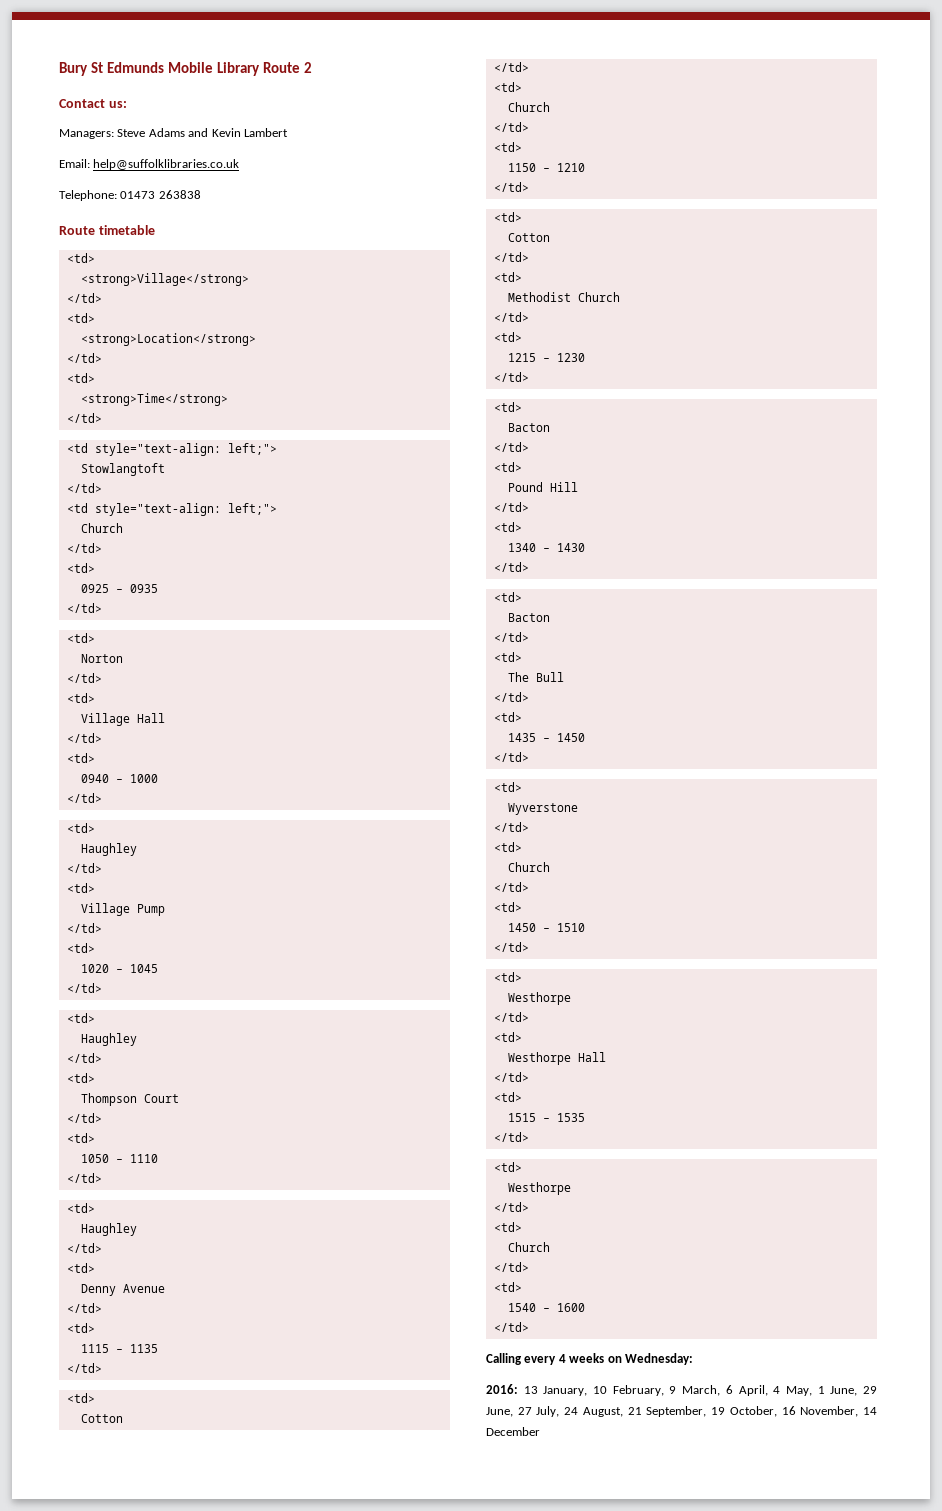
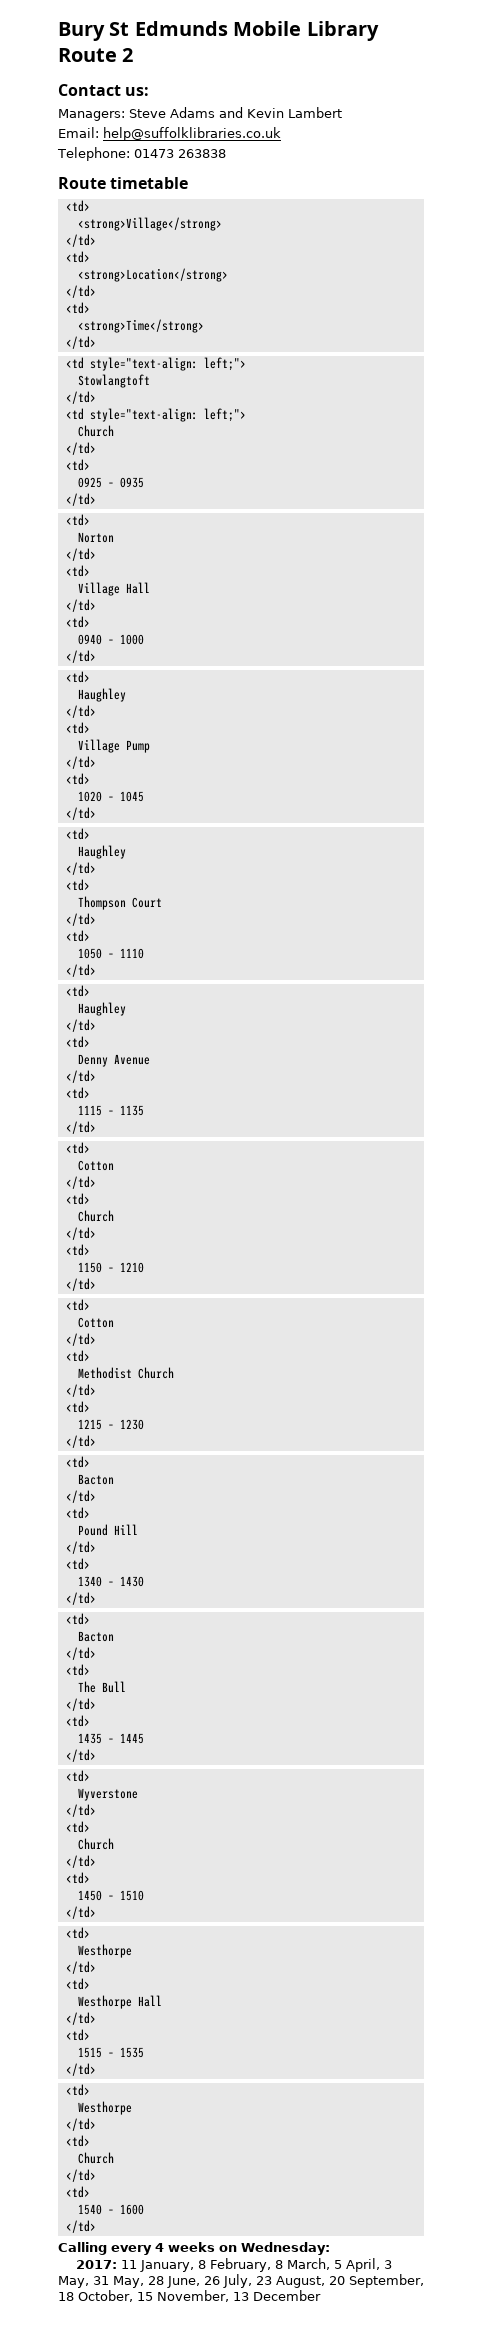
- 1435 – 1450
+ 1435 – 1445
- 2016: 13 January, 10 February, 9 March, 6 April, 4 May, 1 June, 29 June, 27 July, 24 August, 21 September, 19 October, 16 November, 14 December
+ 2017: 11 January, 8 February, 8 March, 5 April, 3 May, 31 May, 28 June, 26 July, 23 August, 20 September, 18 October, 15 November, 13 December

